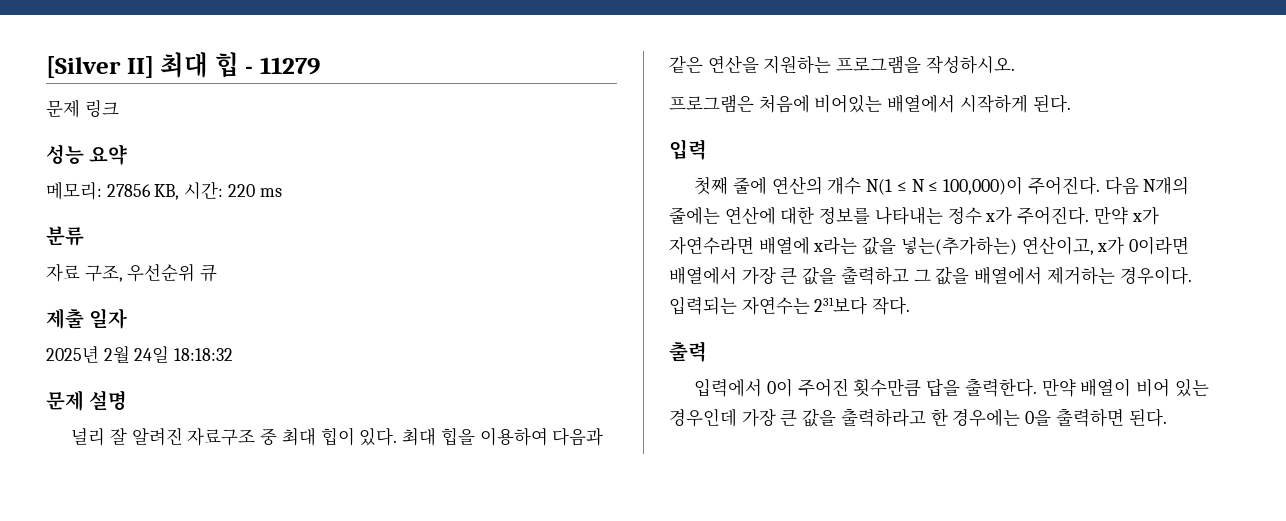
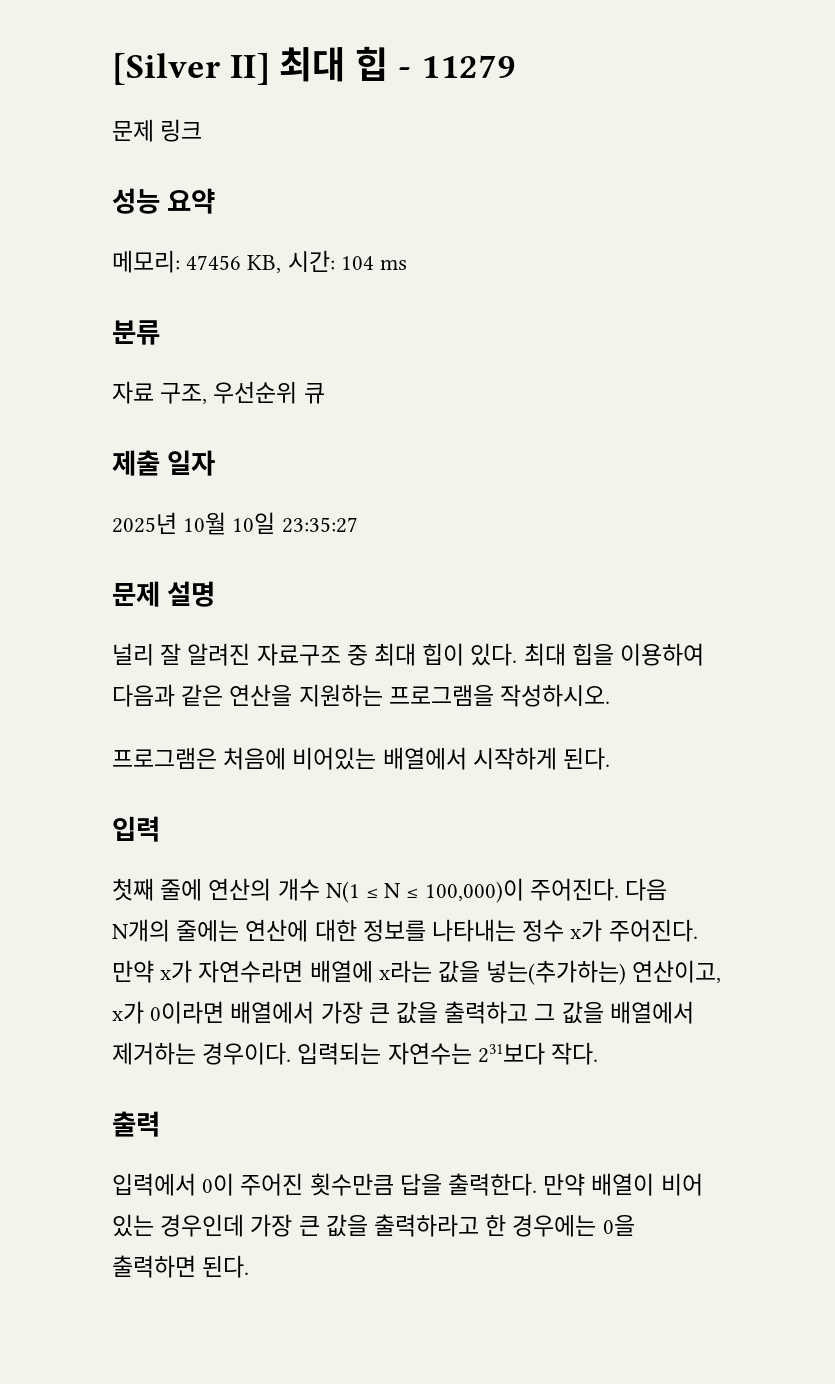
- 메모리: 27856 KB, 시간: 220 ms
+ 메모리: 47456 KB, 시간: 104 ms
- 2025년 2월 24일 18:18:32
+ 2025년 10월 10일 23:35:27

